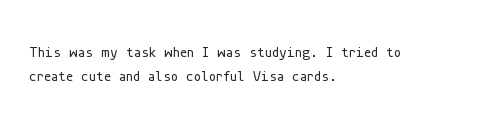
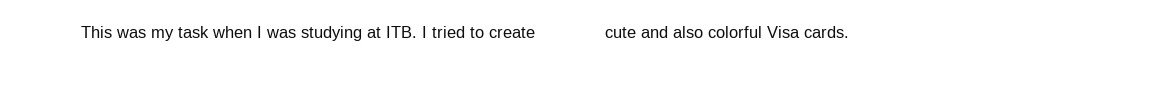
- This was my task when I was studying. I tried to create cute and also colorful Visa cards.
+ This was my task when I was studying at ITB. I tried to create cute and also colorful Visa cards.

